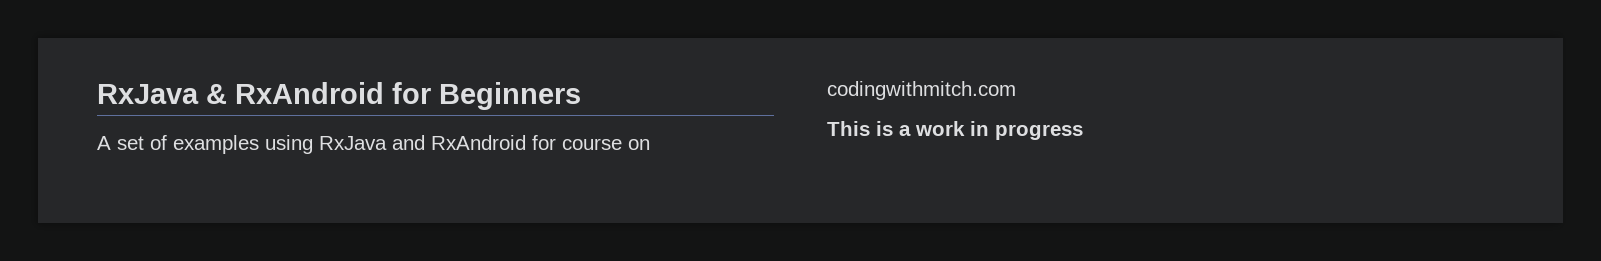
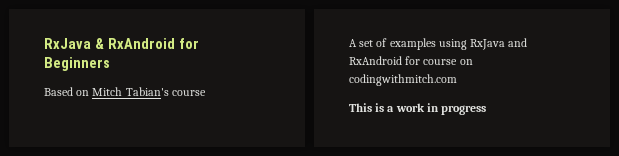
+ Based on Mitch Tabian's course

